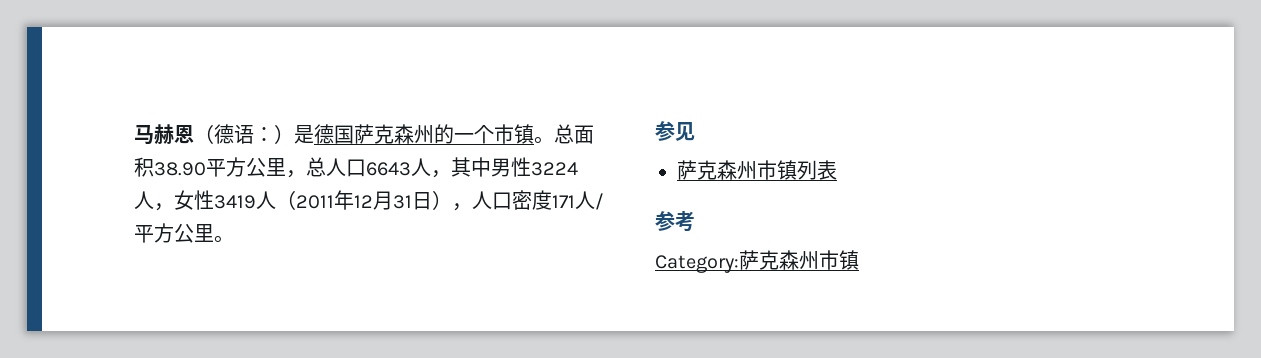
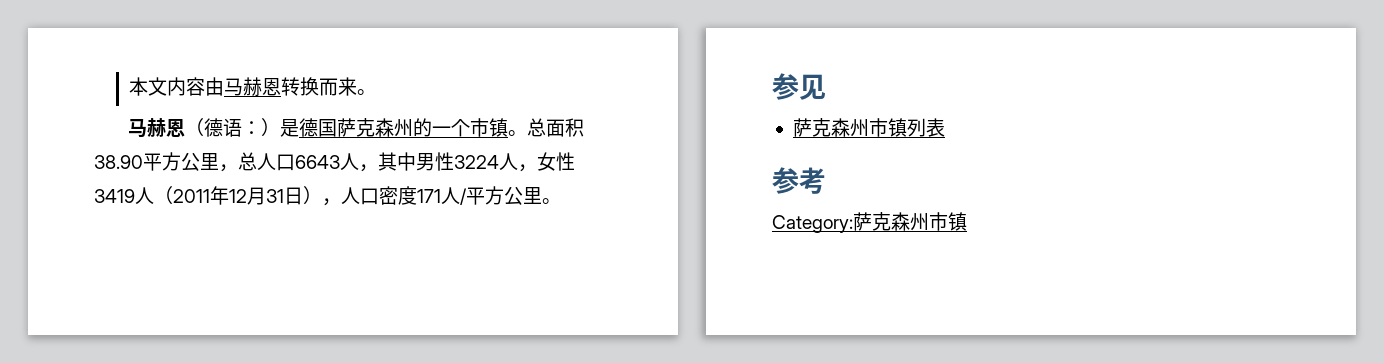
+ 本文内容由马赫恩转换而来。

